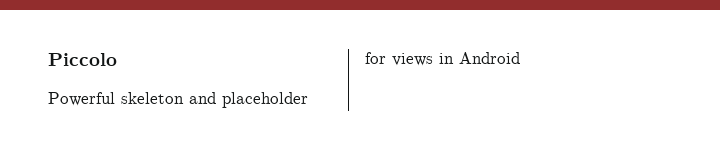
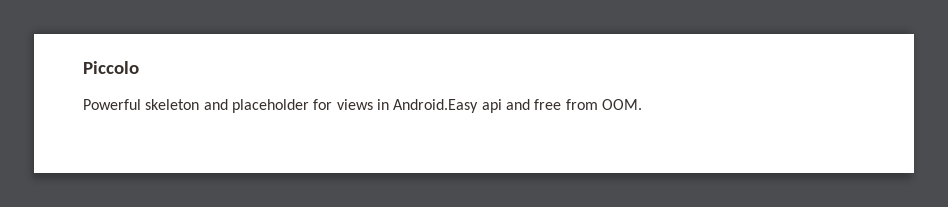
- Powerful skeleton and placeholder for views in Android
+ Powerful skeleton and placeholder for views in Android.Easy api and free from OOM.

